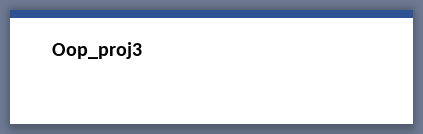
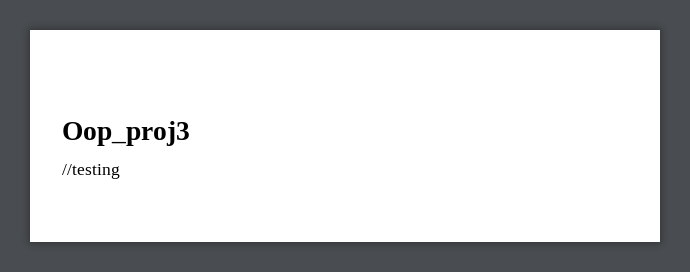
+ //testing

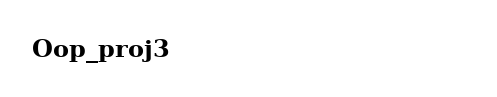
- //testing

